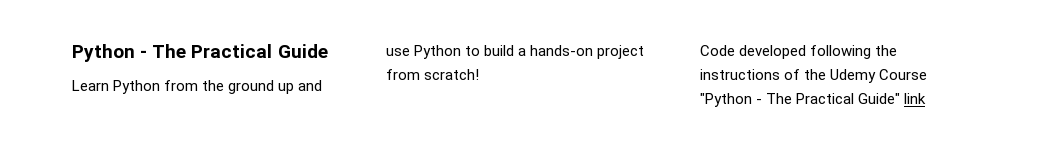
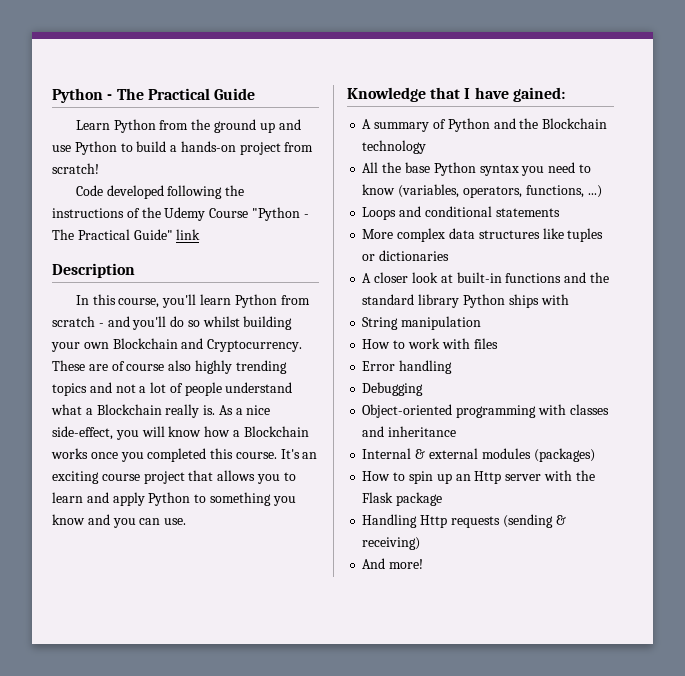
+ Description
+ In this course, you'll learn Python from scratch - and you'll do so whilst building your own Blockchain and Cryptocurrency. These are of course also highly trending topics and not a lot of people understand what a Blockchain really is. As a nice side-effect, you will know how a Blockchain works once you completed this course. It's an exciting course project that allows you to learn and apply Python to something you know and you can use.
+ Knowledge that I have gained:
+ A summary of Python and the Blockchain technology
+ All the base Python syntax you need to know (variables, operators, functions, ...)
+ Loops and conditional statements
+ More complex data structures like tuples or dictionaries
+ A closer look at built-in functions and the standard library Python ships with
+ String manipulation
+ How to work with files
+ Error handling
+ Debugging
+ Object-oriented programming with classes and inheritance
+ Internal & external modules (packages)
+ How to spin up an Http server with the Flask package
+ Handling Http requests (sending & receiving)
+ And more!

